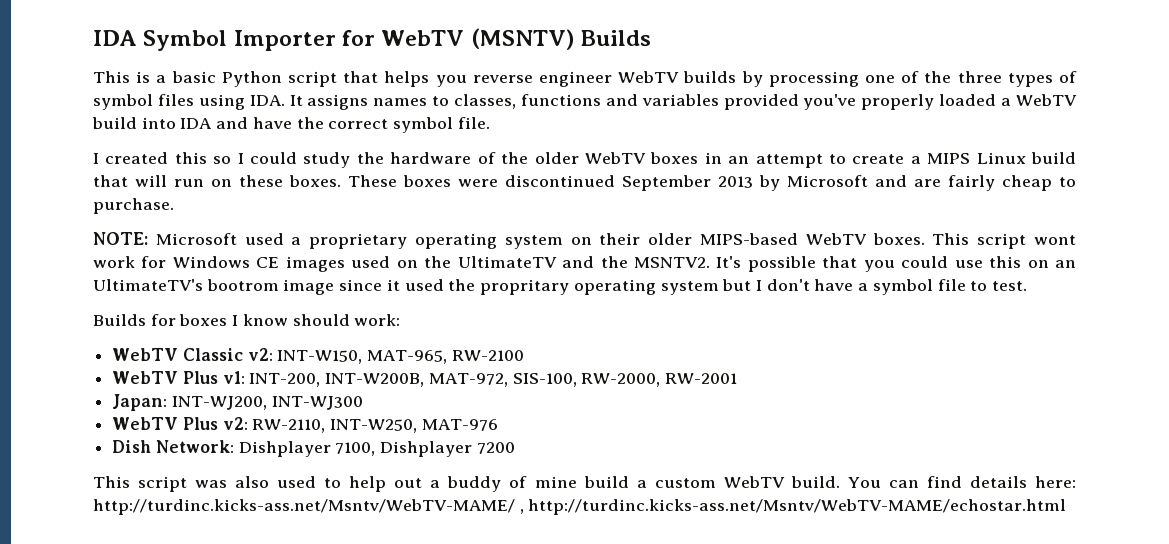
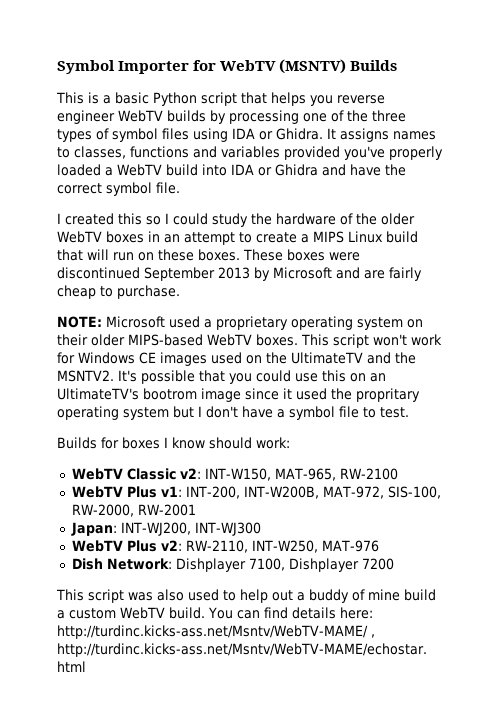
- IDA Symbol Importer for WebTV (MSNTV) Builds
+ Symbol Importer for WebTV (MSNTV) Builds
- This is a basic Python script that helps you reverse engineer WebTV builds by processing one of the three types of symbol files using IDA. It assigns names to classes, functions and variables provided you've properly loaded a WebTV build into IDA and have the correct symbol file.
+ This is a basic Python script that helps you reverse engineer WebTV builds by processing one of the three types of symbol files using IDA or Ghidra. It assigns names to classes, functions and variables provided you've properly loaded a WebTV build into IDA or Ghidra and have the correct symbol file.
- This script wont work for Windows CE images used on the UltimateTV and the MSNTV2.
+ This script won't work for Windows CE images used on the UltimateTV and the MSNTV2.

